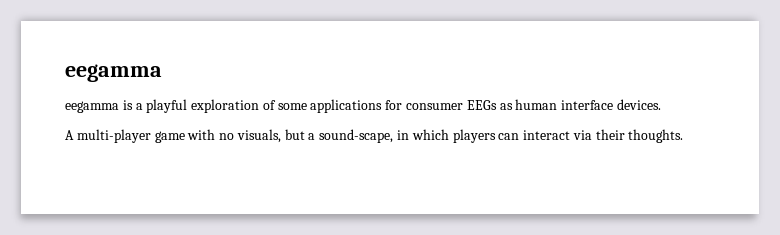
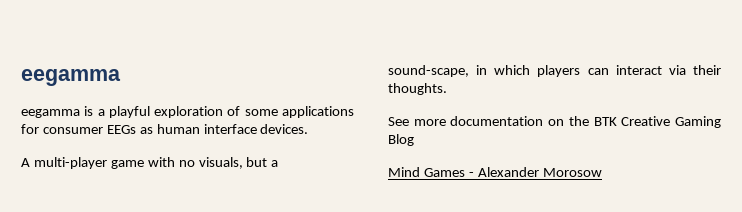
+ See more documentation on the BTK Creative Gaming Blog
+ Mind Games - Alexander Morosow

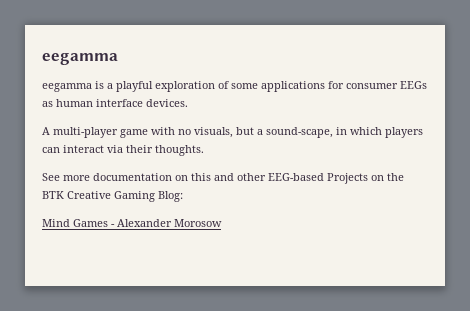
- See more documentation on the BTK Creative Gaming Blog
+ See more documentation on this and other EEG-based Projects on the BTK Creative Gaming Blog:

